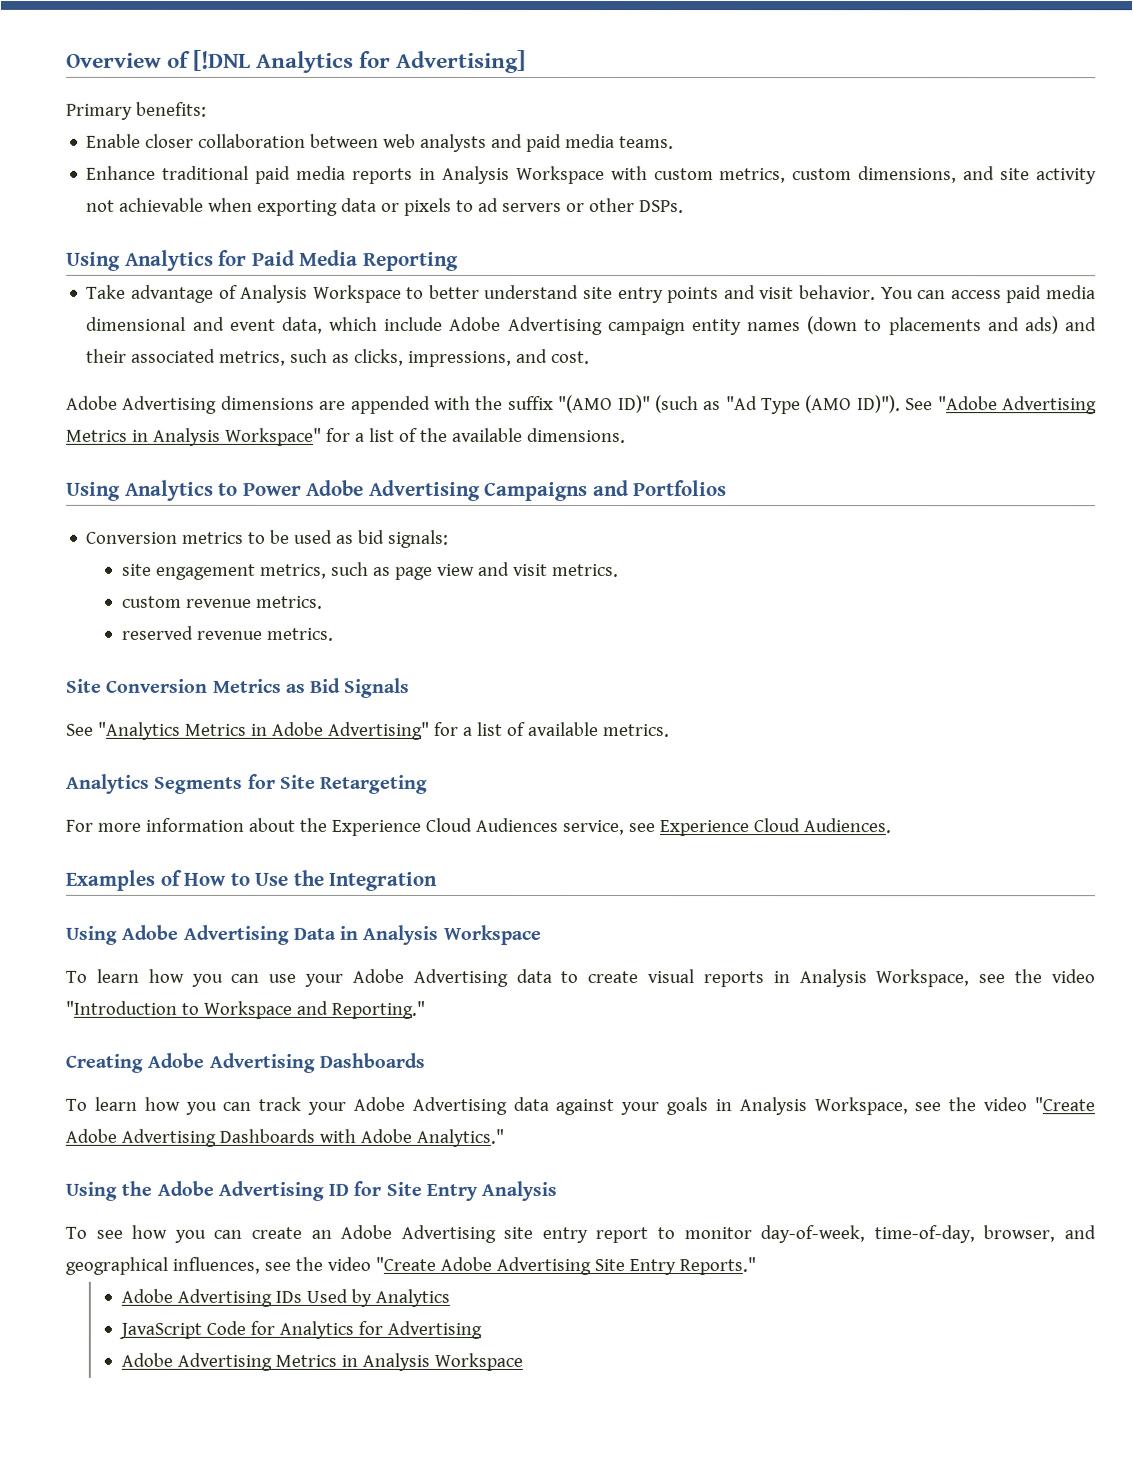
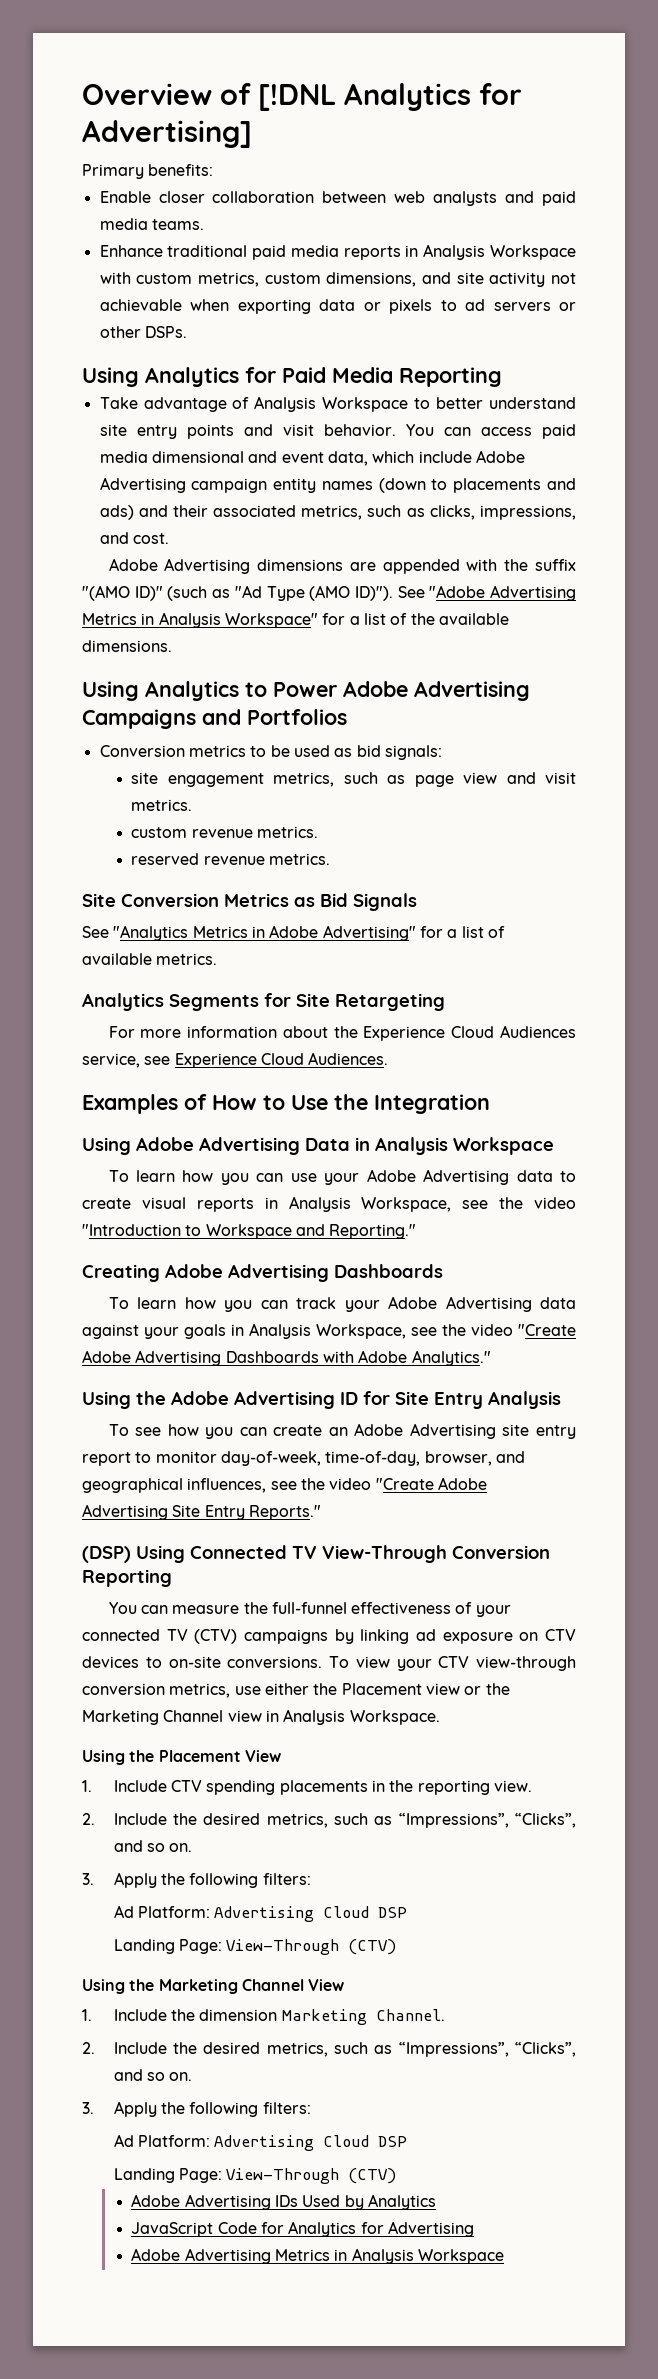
+ (DSP) Using Connected TV View-Through Conversion Reporting
+ You can measure the full-funnel effectiveness of your connected TV (CTV) campaigns by linking ad exposure on CTV devices to on-site conversions. To view your CTV view-through conversion metrics, use either the Placement view or the Marketing Channel view in Analysis Workspace.
+ Using the Placement View
+ 1. Include CTV spending placements in the reporting view.
+ 2. Include the desired metrics, such as “Impressions”, “Clicks”, and so on.
+ 3. Apply the following filters:
+ Ad Platform: Advertising Cloud DSP
+ Landing Page: View-Through (CTV)
+ Using the Marketing Channel View
+ 1. Include the dimension Marketing Channel.
+ 2. Include the desired metrics, such as “Impressions”, “Clicks”, and so on.
+ 3. Apply the following filters:
+ Ad Platform: Advertising Cloud DSP
+ Landing Page: View-Through (CTV)

